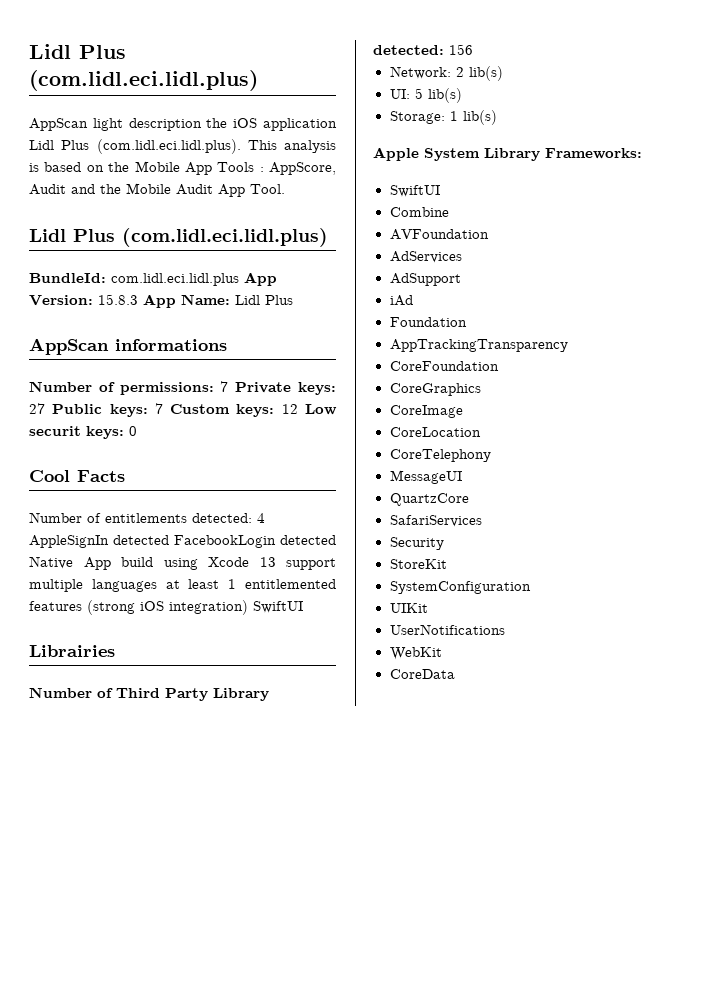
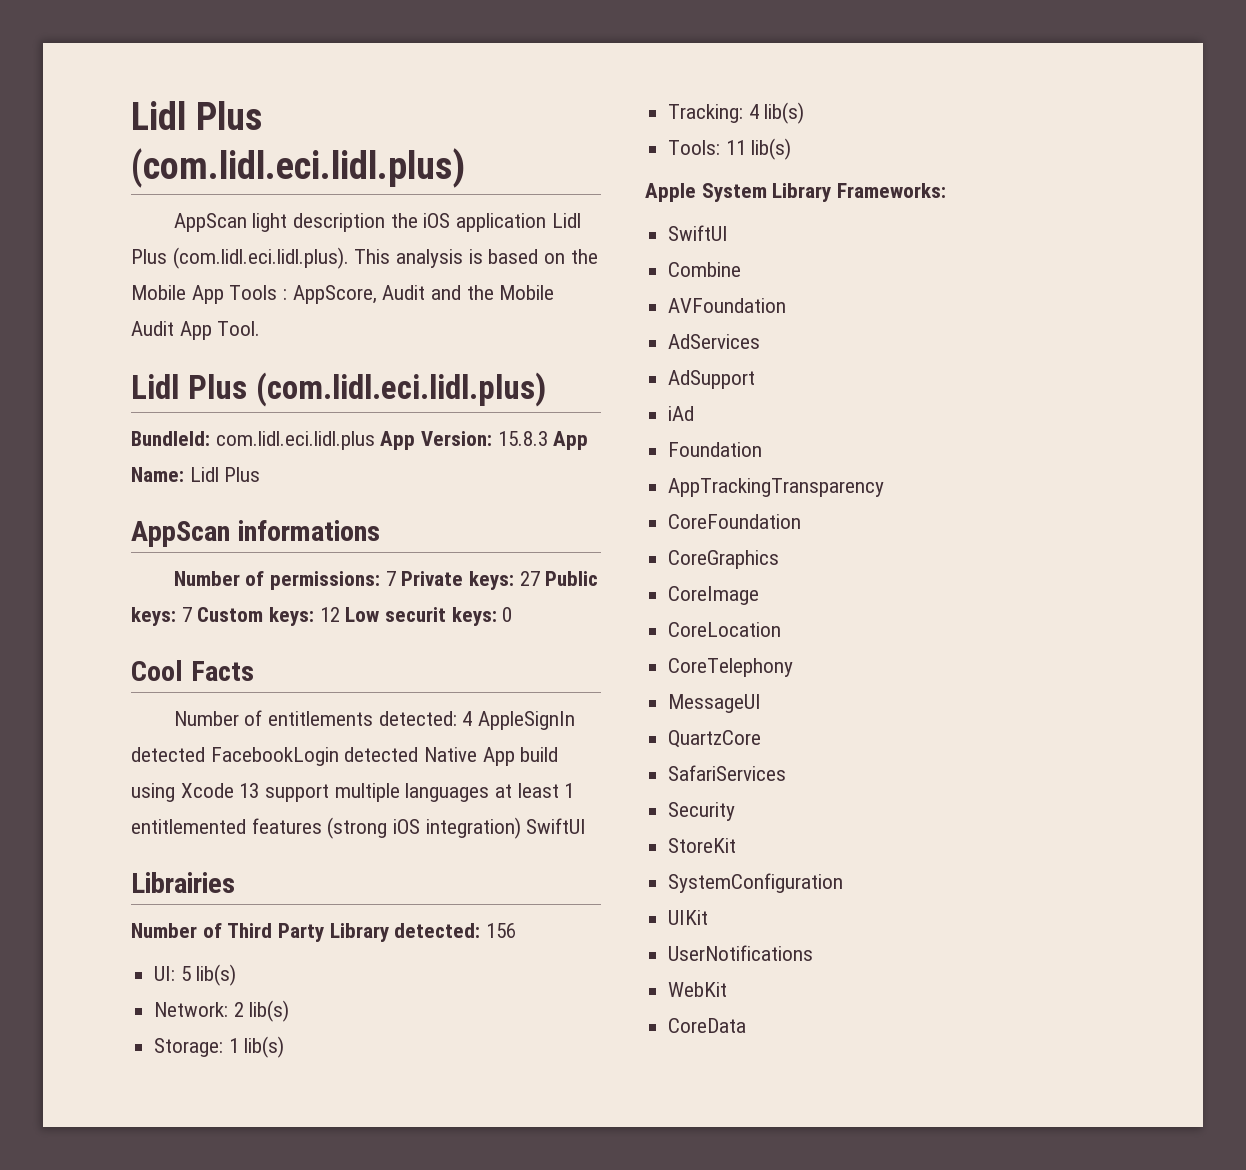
+ UI: 5 lib(s)
- UI: 5 lib(s)
  Storage: 1 lib(s)
+ Tracking: 4 lib(s)
+ Tools: 11 lib(s)

